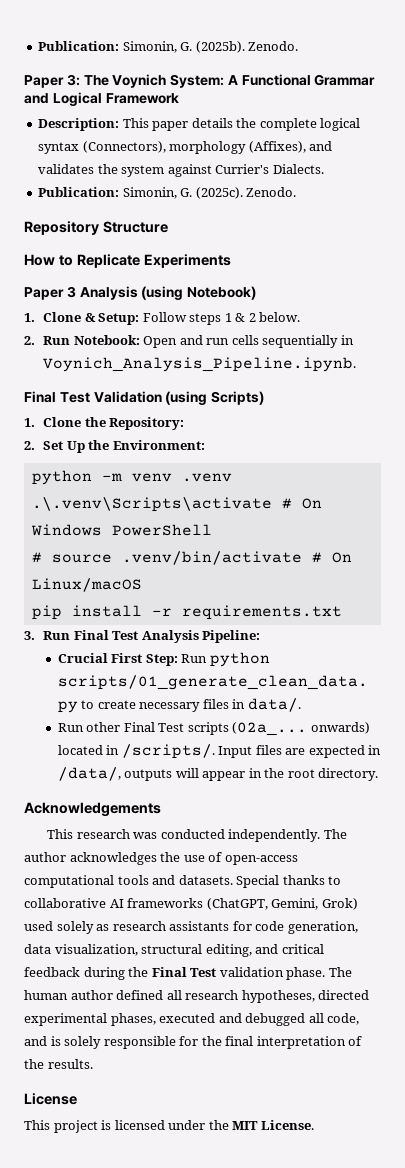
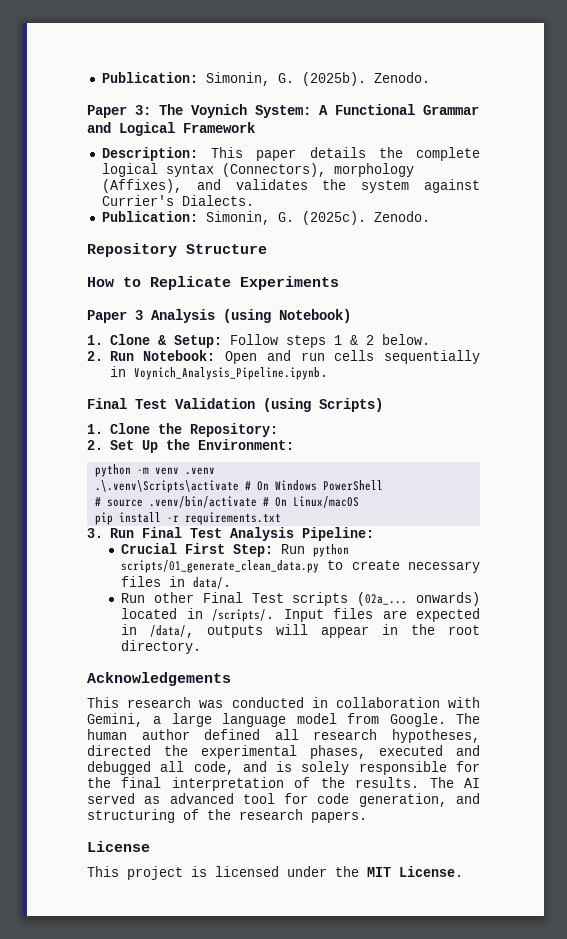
- This research was conducted independently. The author acknowledges the use of open-access computational tools and datasets. Special thanks to collaborative AI frameworks (ChatGPT, Gemini, Grok) used solely as research assistants for code generation, data visualization, structural editing, and critical feedback during the Final Test validation phase.
+ This research was conducted in collaboration with Gemini, a large language model from Google.
- The human author defined all research hypotheses, directed experimental phases, executed and debugged all code, and is solely responsible for the final interpretation of the results.
+ The human author defined all research hypotheses, directed the experimental phases, executed and debugged all code, and is solely responsible for the final interpretation of the results. The AI served as advanced tool for code generation, and structuring of the research papers.

